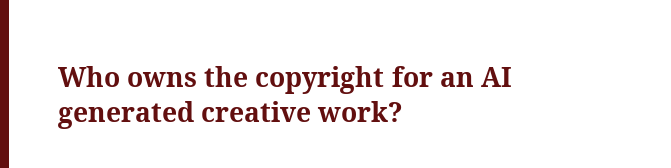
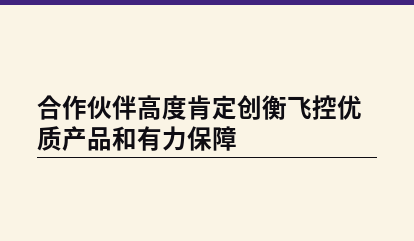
- Who owns the copyright for an AI generated creative work?
+ 合作伙伴高度肯定创衡飞控优质产品和有力保障

